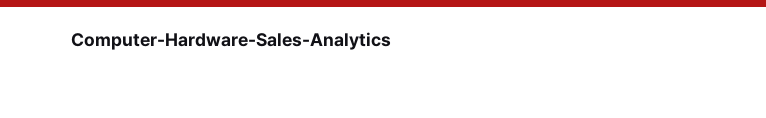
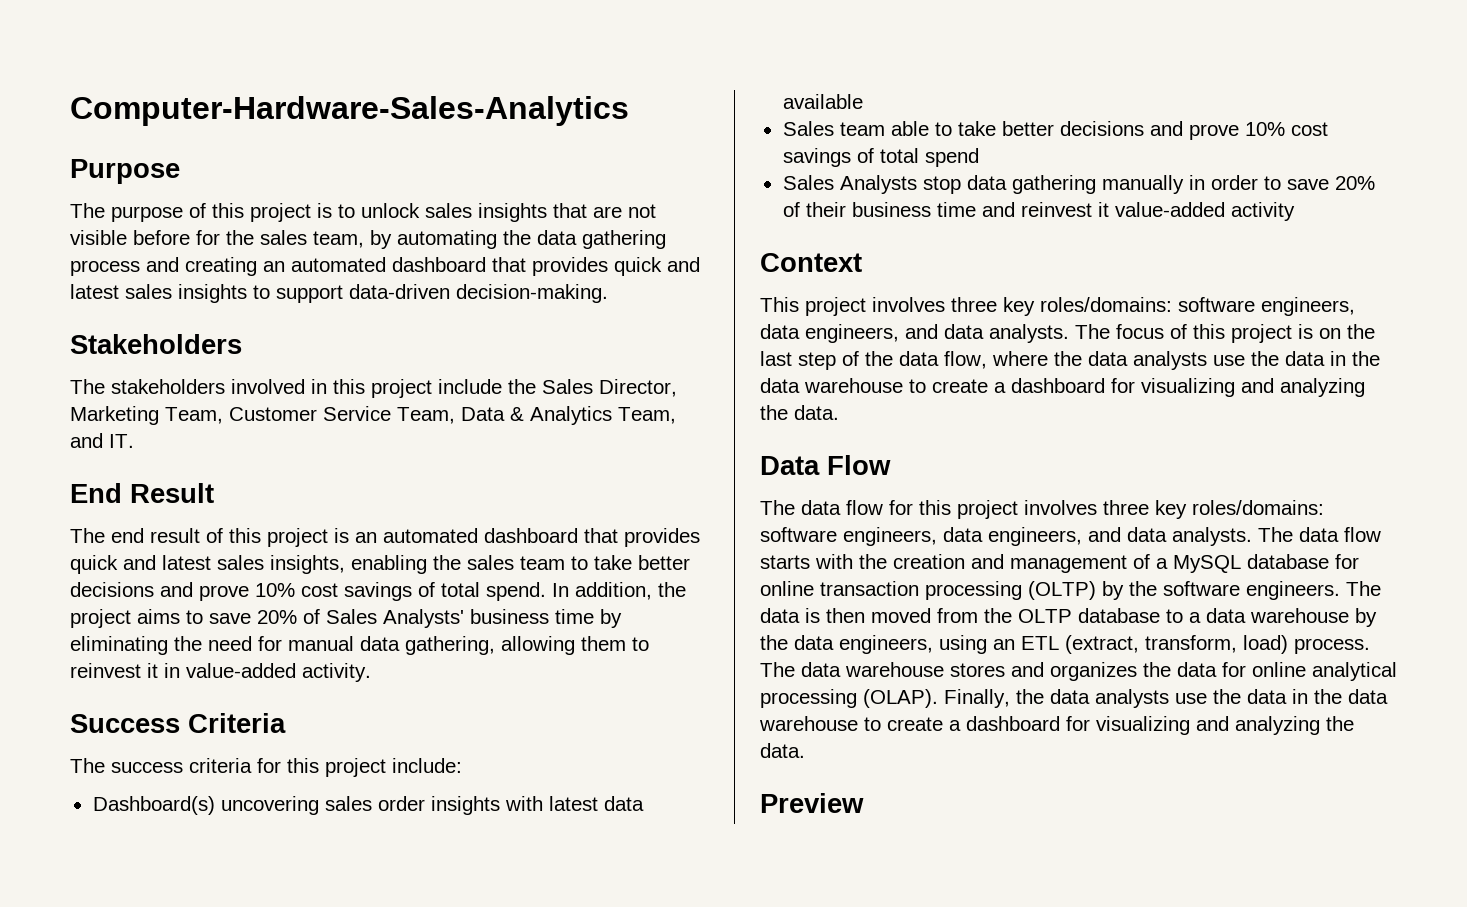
+ Purpose
+ The purpose of this project is to unlock sales insights that are not visible before for the sales team, by automating the data gathering process and creating an automated dashboard that provides quick and latest sales insights to support data-driven decision-making.
+ Stakeholders
+ The stakeholders involved in this project include the Sales Director, Marketing Team, Customer Service Team, Data & Analytics Team, and IT.
+ End Result
+ The end result of this project is an automated dashboard that provides quick and latest sales insights, enabling the sales team to take better decisions and prove 10% cost savings of total spend. In addition, the project aims to save 20% of Sales Analysts' business time by eliminating the need for manual data gathering, allowing them to reinvest it in value-added activity.
+ Success Criteria
+ The success criteria for this project include:
+ Dashboard(s) uncovering sales order insights with latest data available
+ Sales team able to take better decisions and prove 10% cost savings of total spend
+ Sales Analysts stop data gathering manually in order to save 20% of their business time and reinvest it value-added activity
+ Context
+ This project involves three key roles/domains: software engineers, data engineers, and data analysts. The focus of this project is on the last step of the data flow, where the data analysts use the data in the data warehouse to create a dashboard for visualizing and analyzing the data.
+ Data Flow
+ The data flow for this project involves three key roles/domains: software engineers, data engineers, and data analysts. The data flow starts with the creation and management of a MySQL database for online transaction processing (OLTP) by the software engineers. The data is then moved from the OLTP database to a data warehouse by the data engineers, using an ETL (extract, transform, load) process. The data warehouse stores and organizes the data for online analytical processing (OLAP). Finally, the data analysts use the data in the data warehouse to create a dashboard for visualizing and analyzing the data.
+ Preview

